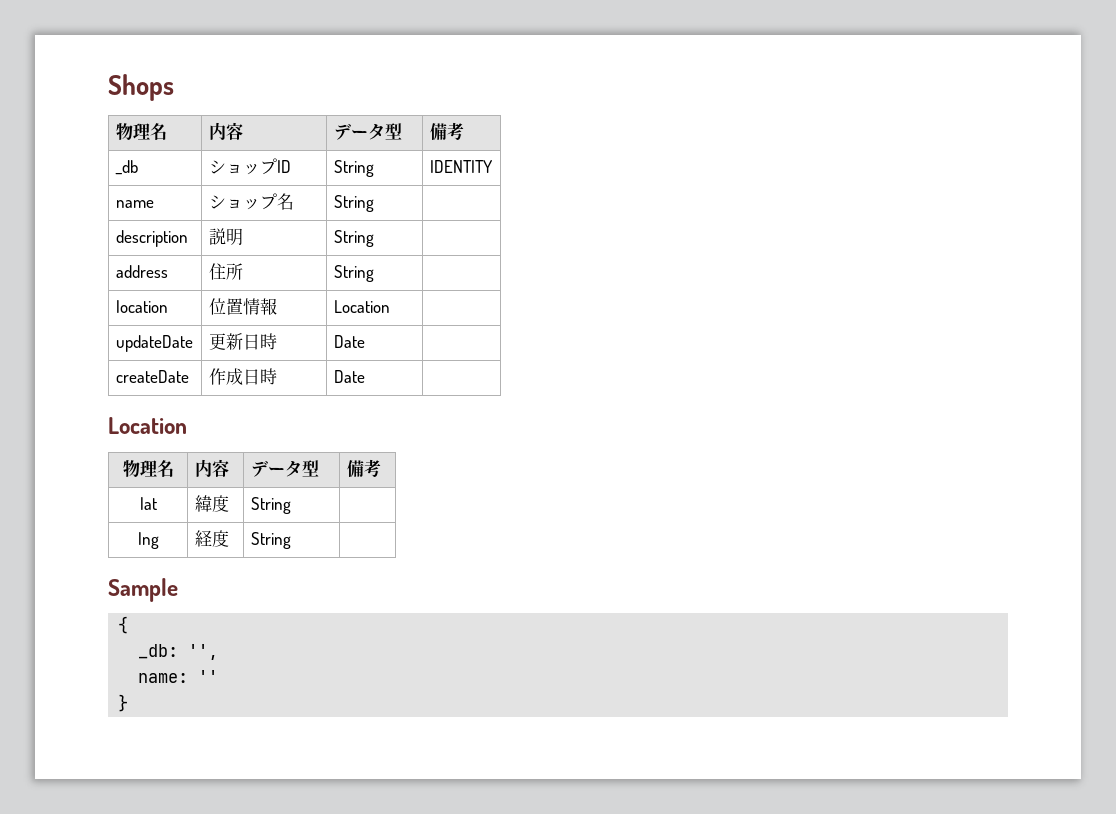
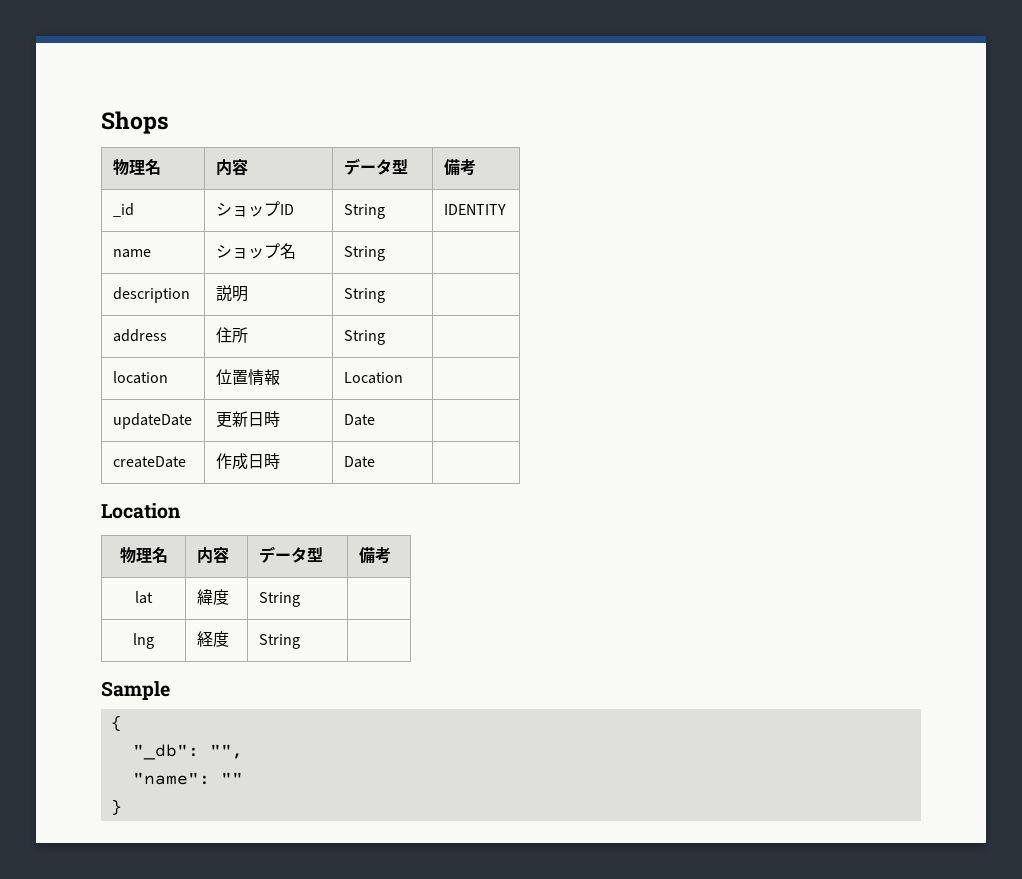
- _db | ショップID | String | IDENTITY
+ _id | ショップID | String | IDENTITY
- _db: '',
- name: ''
+ "_db": "",
+ "name": ""

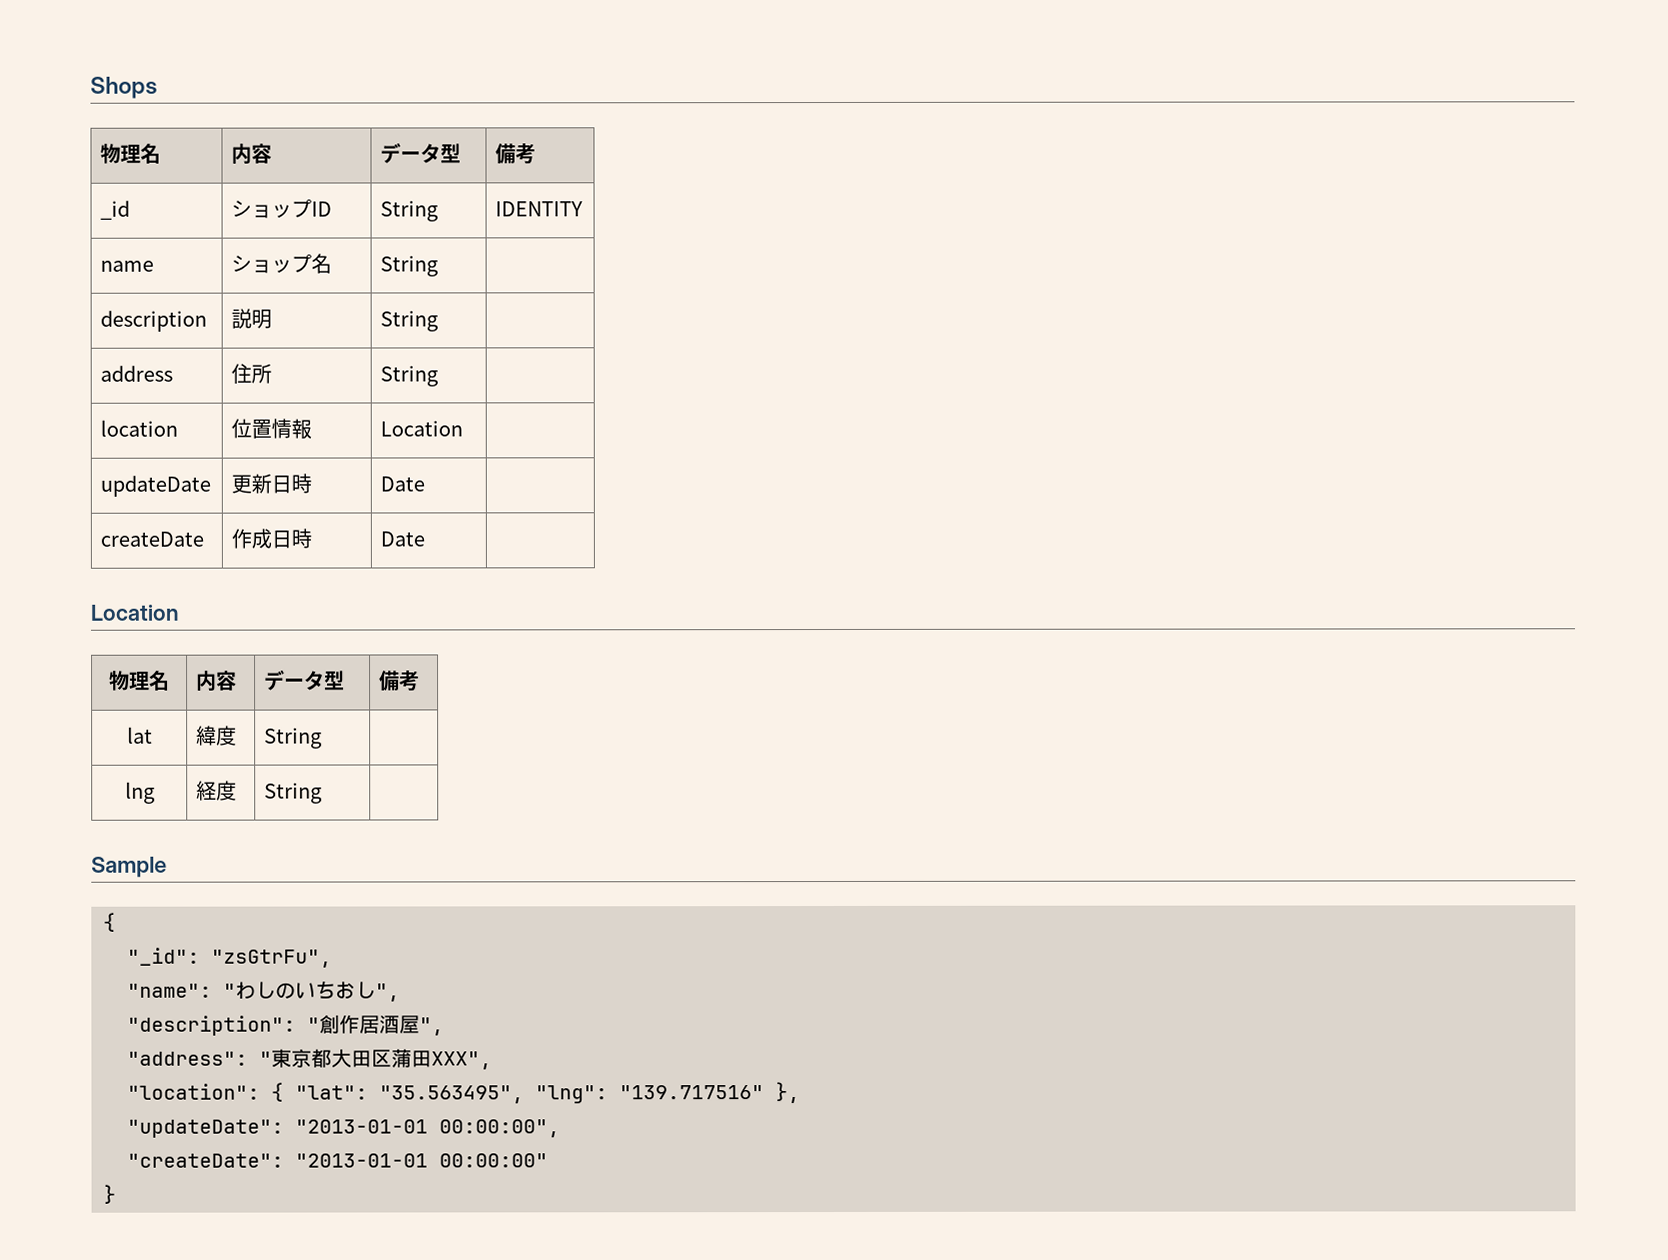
- "_db": "",
+ "_id": "zsGtrFu",
- "name": ""
+ "name": "わしのいちおし",
+ "description": "創作居酒屋",
+ "address": "東京都大田区蒲田XXX",
+ "location": { "lat": "35.563495", "lng": "139.717516" },
+ "updateDate": "2013-01-01 00:00:00",
+ "createDate": "2013-01-01 00:00:00"

